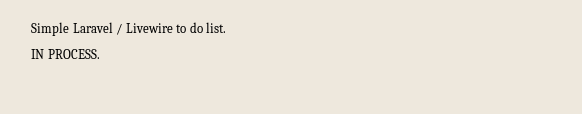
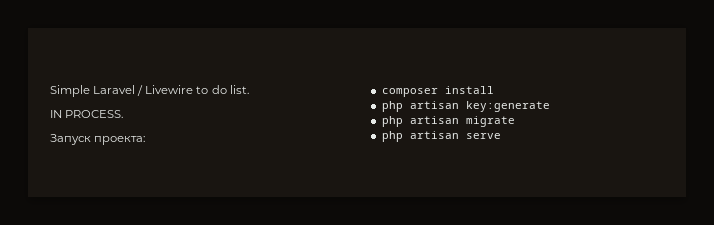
+ Запуск проекта:
+ composer install
+ php artisan key:generate
+ php artisan migrate
+ php artisan serve

